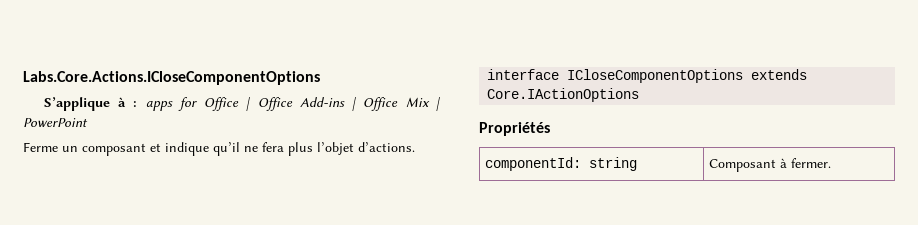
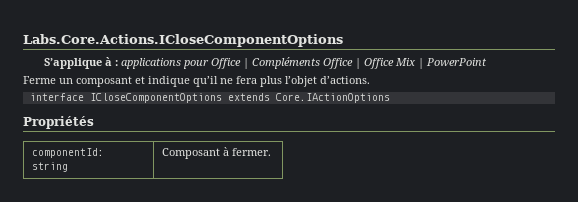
- S’applique à : apps for Office | Office Add-ins | Office Mix | PowerPoint
+ S’applique à : applications pour Office | Compléments Office | Office Mix | PowerPoint

